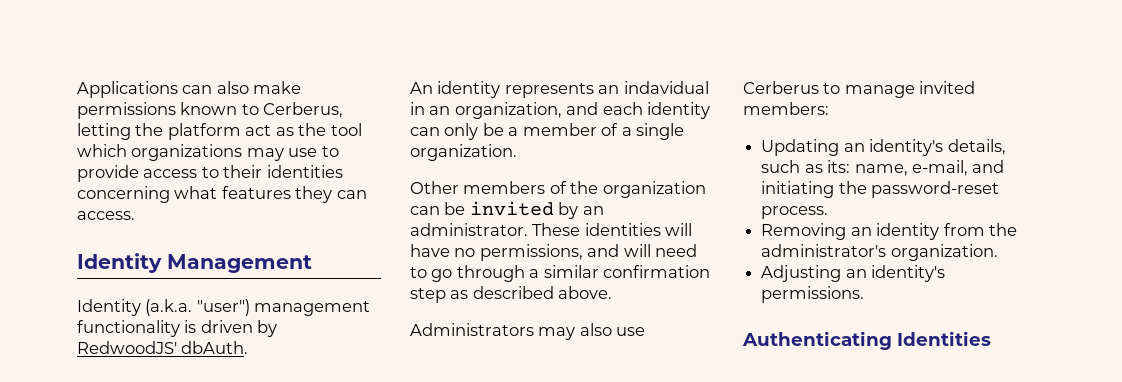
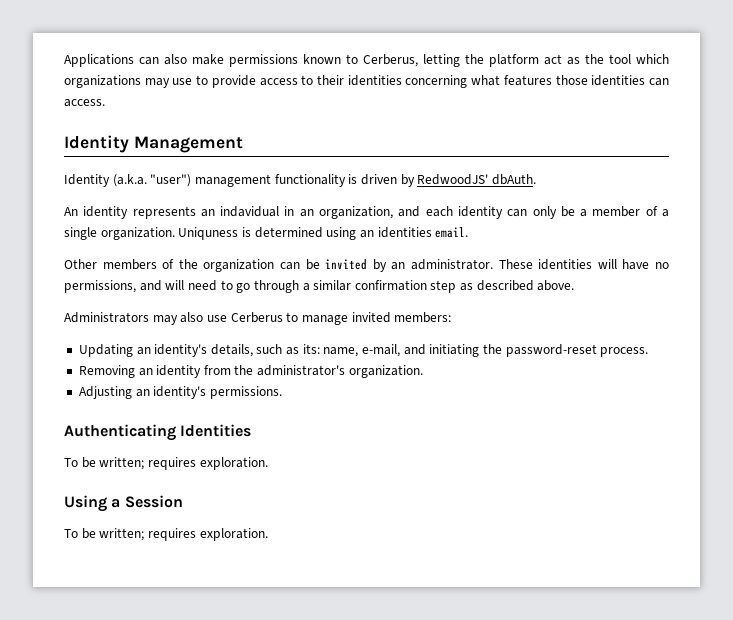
- Applications can also make permissions known to Cerberus, letting the platform act as the tool which organizations may use to provide access to their identities concerning what features they can access.
+ Applications can also make permissions known to Cerberus, letting the platform act as the tool which organizations may use to provide access to their identities concerning what features those identities can access.
+ Uniquness is determined using an identities email.
  Authenticating Identities
+ To be written; requires exploration.
+ Using a Session
+ To be written; requires exploration.

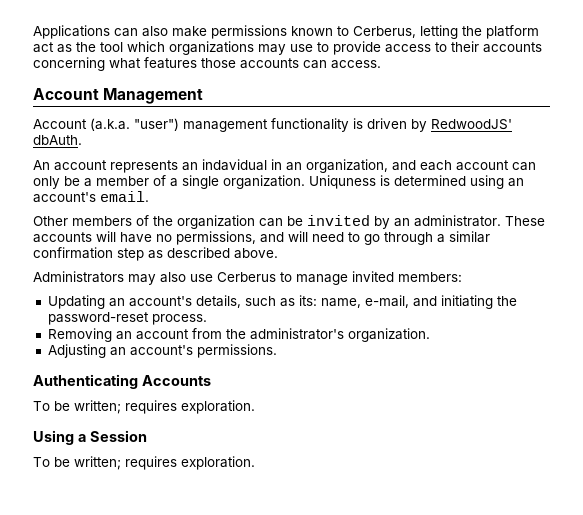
- Applications can also make permissions known to Cerberus, letting the platform act as the tool which organizations may use to provide access to their identities concerning what features those identities can access.
+ Applications can also make permissions known to Cerberus, letting the platform act as the tool which organizations may use to provide access to their accounts concerning what features those accounts can access.
- Identity Management
+ Account Management
- Identity (a.k.a. "user") management functionality is driven by RedwoodJS' dbAuth.
+ Account (a.k.a. "user") management functionality is driven by RedwoodJS' dbAuth.
- An identity represents an indavidual in an organization, and each identity can only be a member of a single organization.
+ An account represents an indavidual in an organization, and each account can only be a member of a single organization.
- Uniquness is determined using an identities email.
+ Uniquness is determined using an account's email.
- These identities will have no permissions, and will need to go through a similar confirmation step as described above.
+ These accounts will have no permissions, and will need to go through a similar confirmation step as described above.
- Updating an identity's details, such as its: name, e-mail, and initiating the password-reset process.
+ Updating an account's details, such as its: name, e-mail, and initiating the password-reset process.
- Removing an identity from the administrator's organization.
+ Removing an account from the administrator's organization.
- Adjusting an identity's permissions.
+ Adjusting an account's permissions.
- Authenticating Identities
+ Authenticating Accounts

